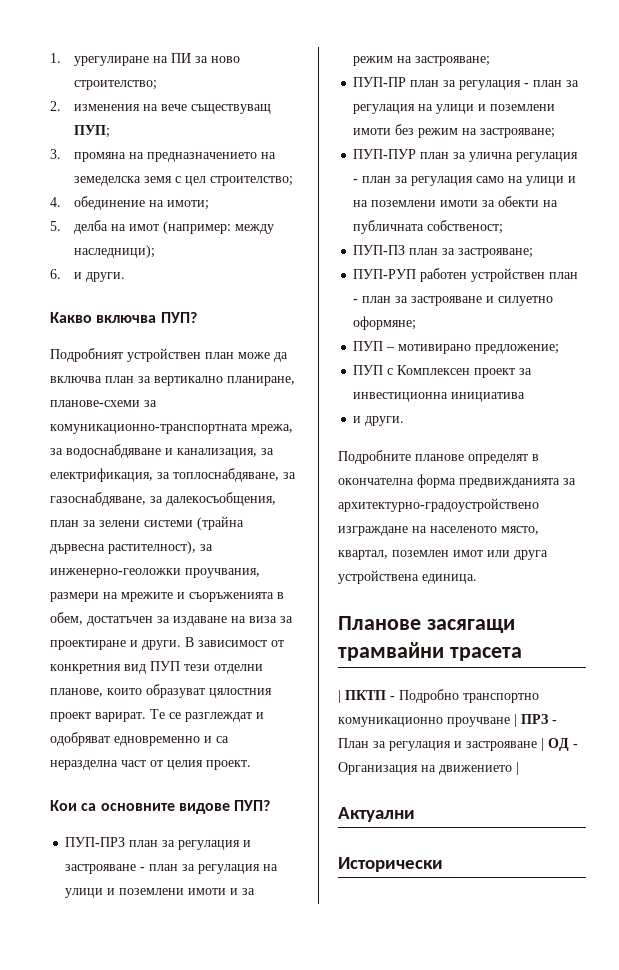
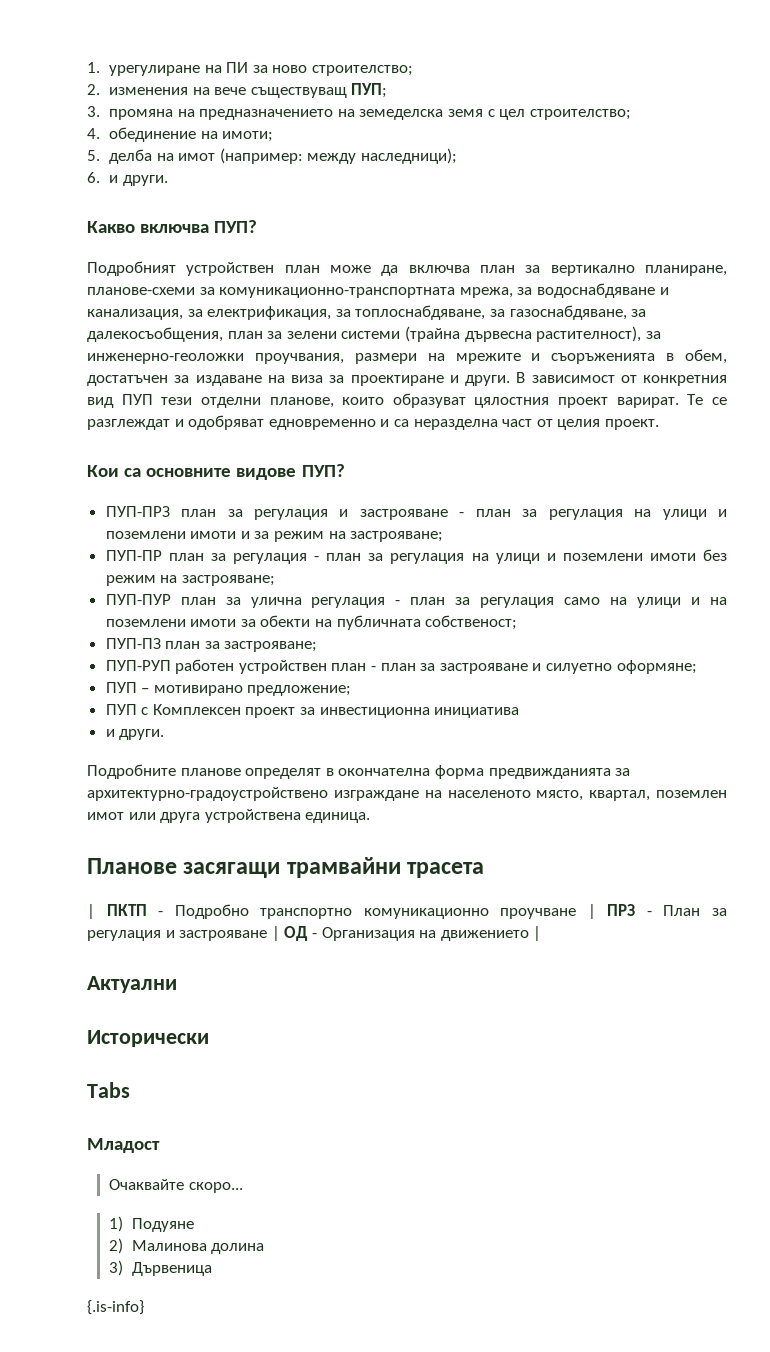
+ Tabs
+ Младост
+ Очаквайте скоро...
+ 1) Подуяне
+ 2) Малинова долина
+ 3) Дървеница
+ {.is-info}

